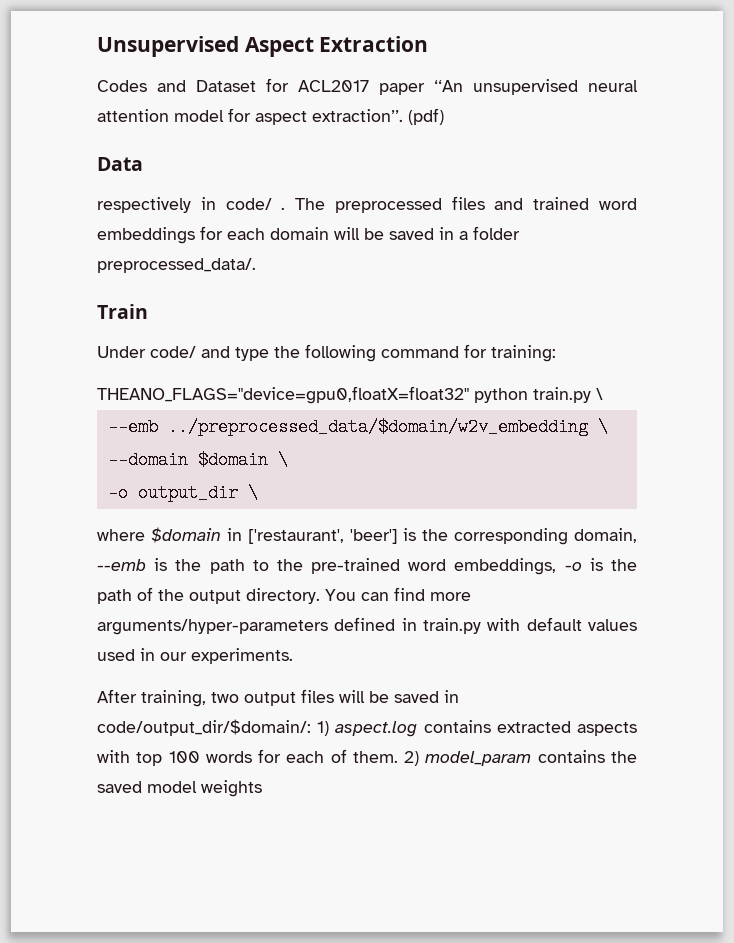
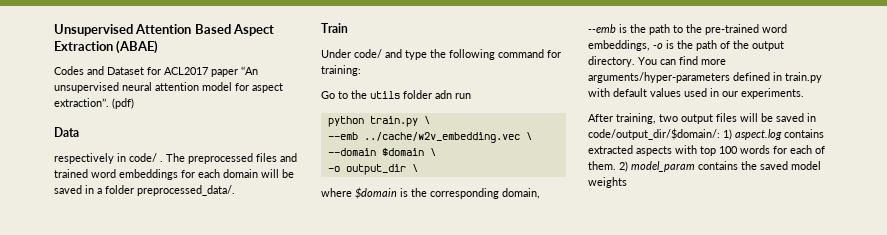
- Unsupervised Aspect Extraction
+ Unsupervised Attention Based Aspect Extraction (ABAE)
- THEANO_FLAGS="device=gpu0,floatX=float32" python train.py \
+ Go to the utils folder adn run
+ python train.py \
- --emb ../preprocessed_data/$domain/w2v_embedding \
+ --emb ../cache/w2v_embedding.vec \
- where $domain in ['restaurant', 'beer'] is the corresponding domain, --emb is the path to the pre-trained word embeddings, -o is the path of the output directory.
+ where $domain is the corresponding domain, --emb is the path to the pre-trained word embeddings, -o is the path of the output directory.

